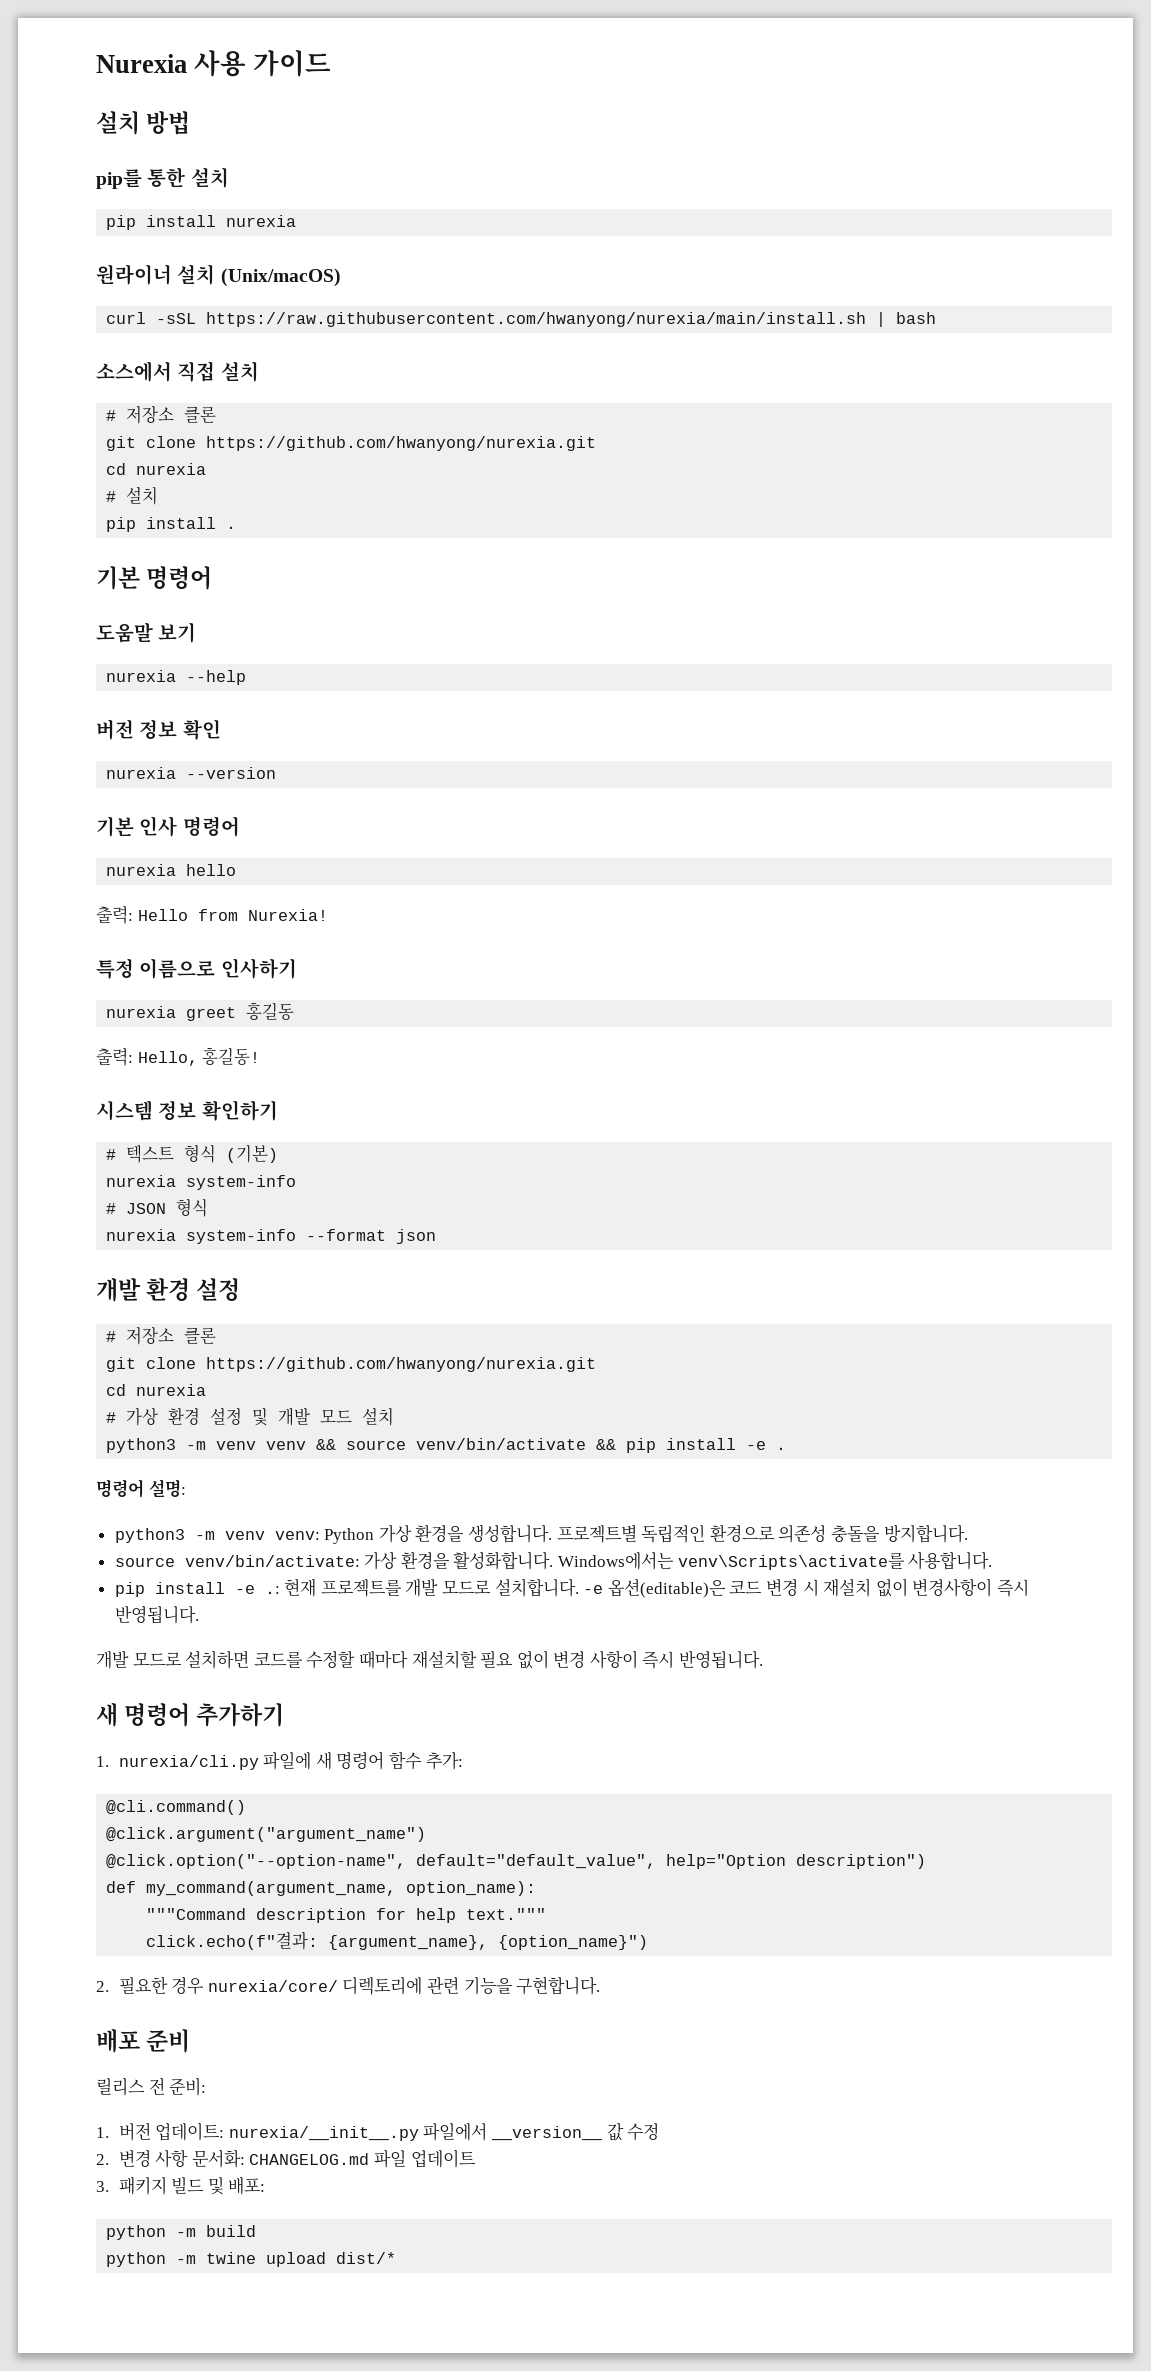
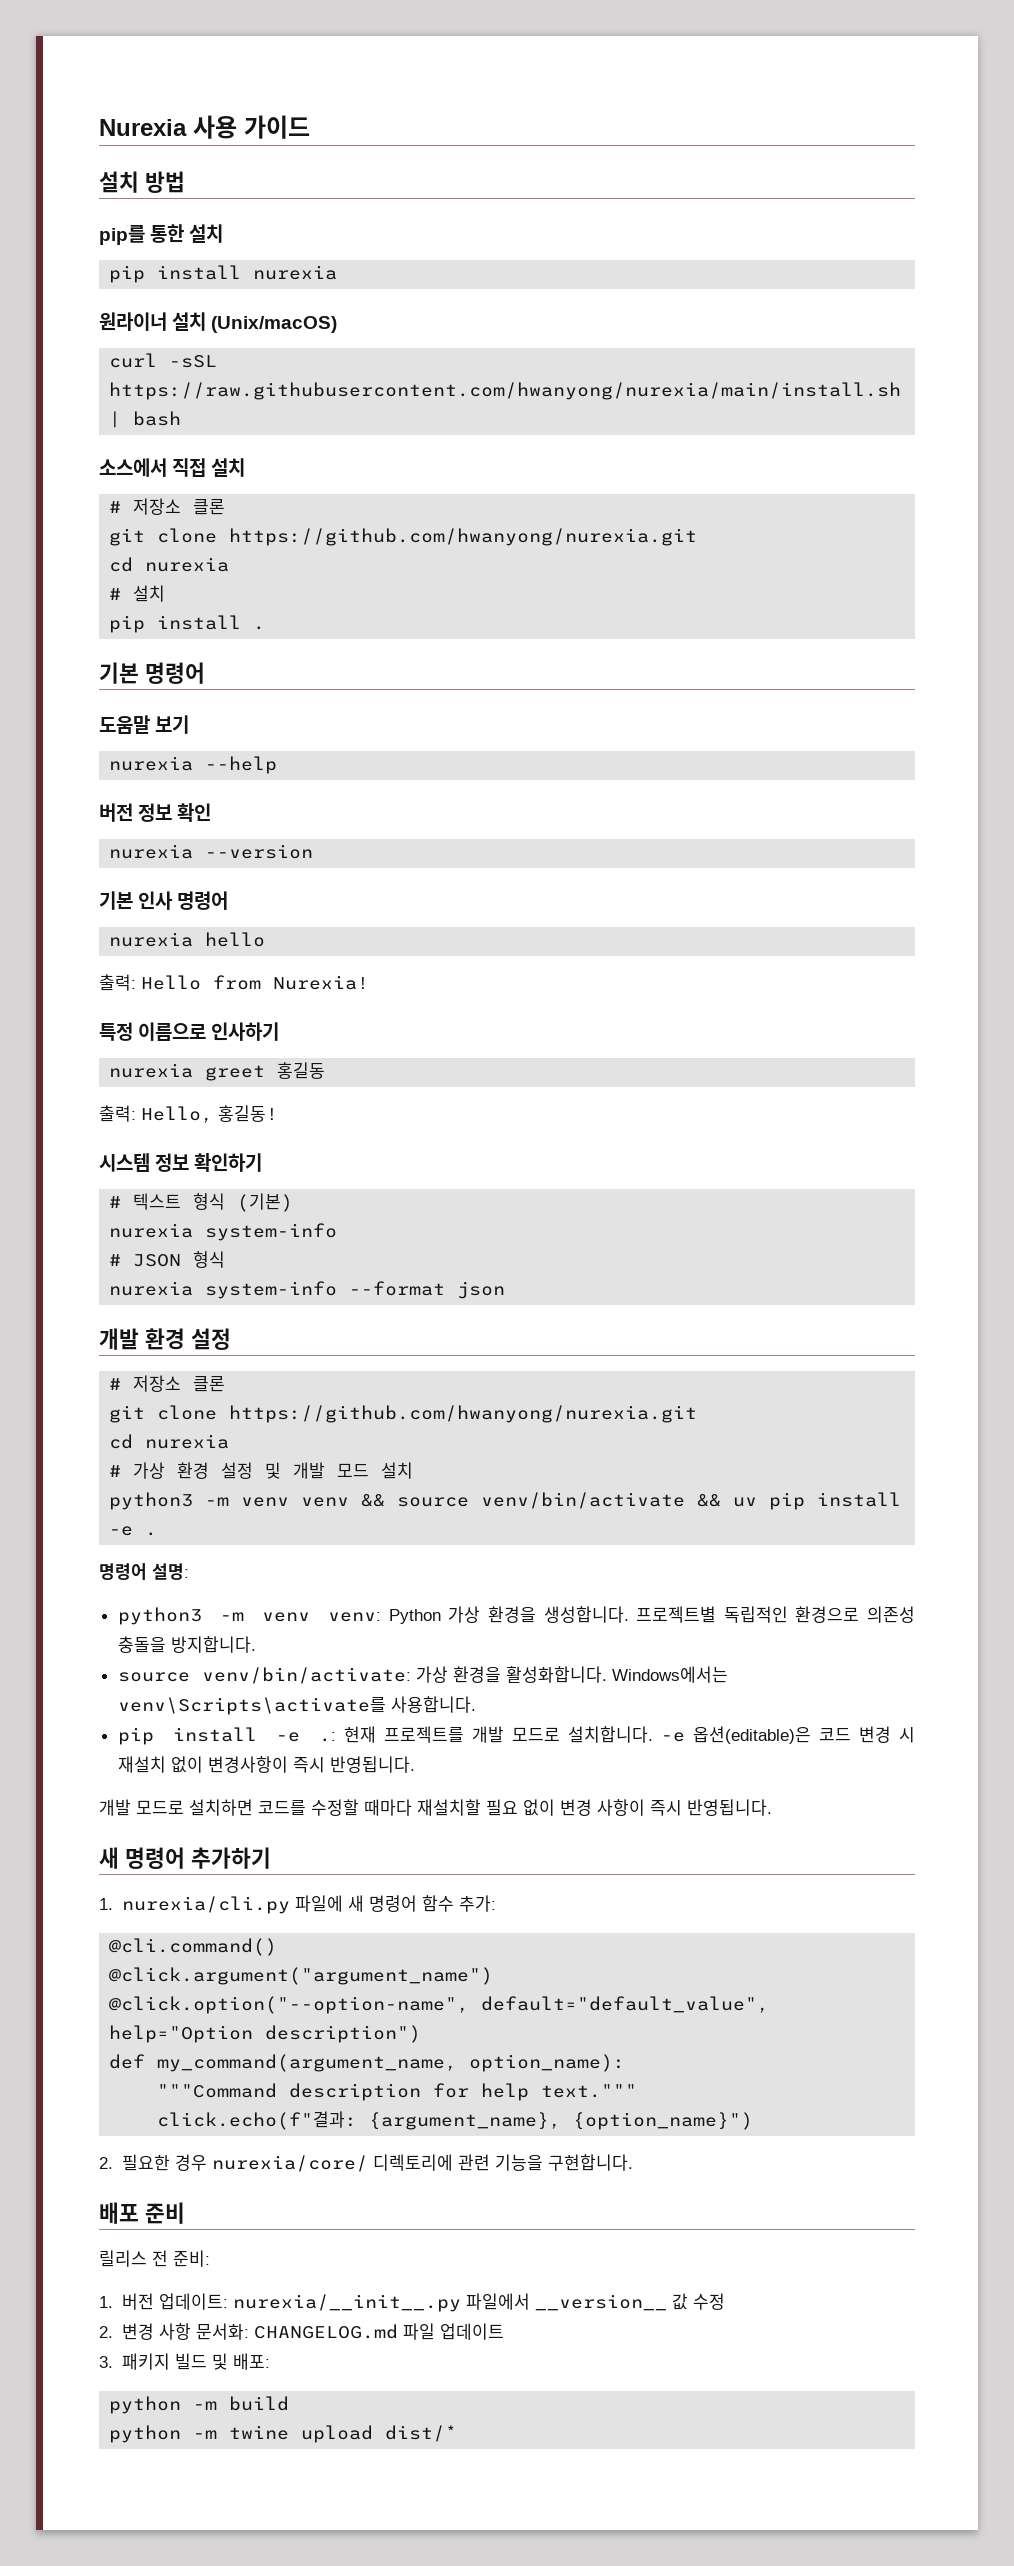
- python3 -m venv venv && source venv/bin/activate && pip install -e .
+ python3 -m venv venv && source venv/bin/activate && uv pip install -e .

